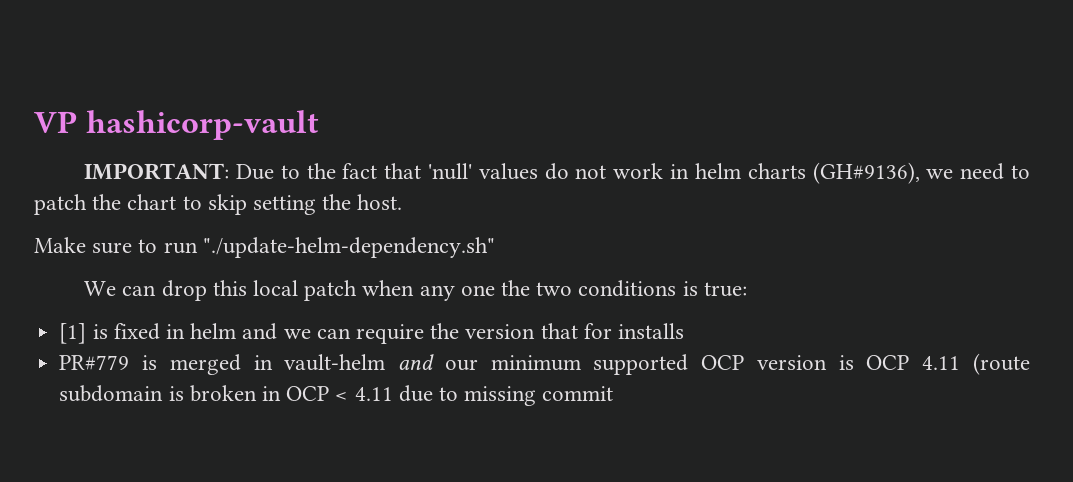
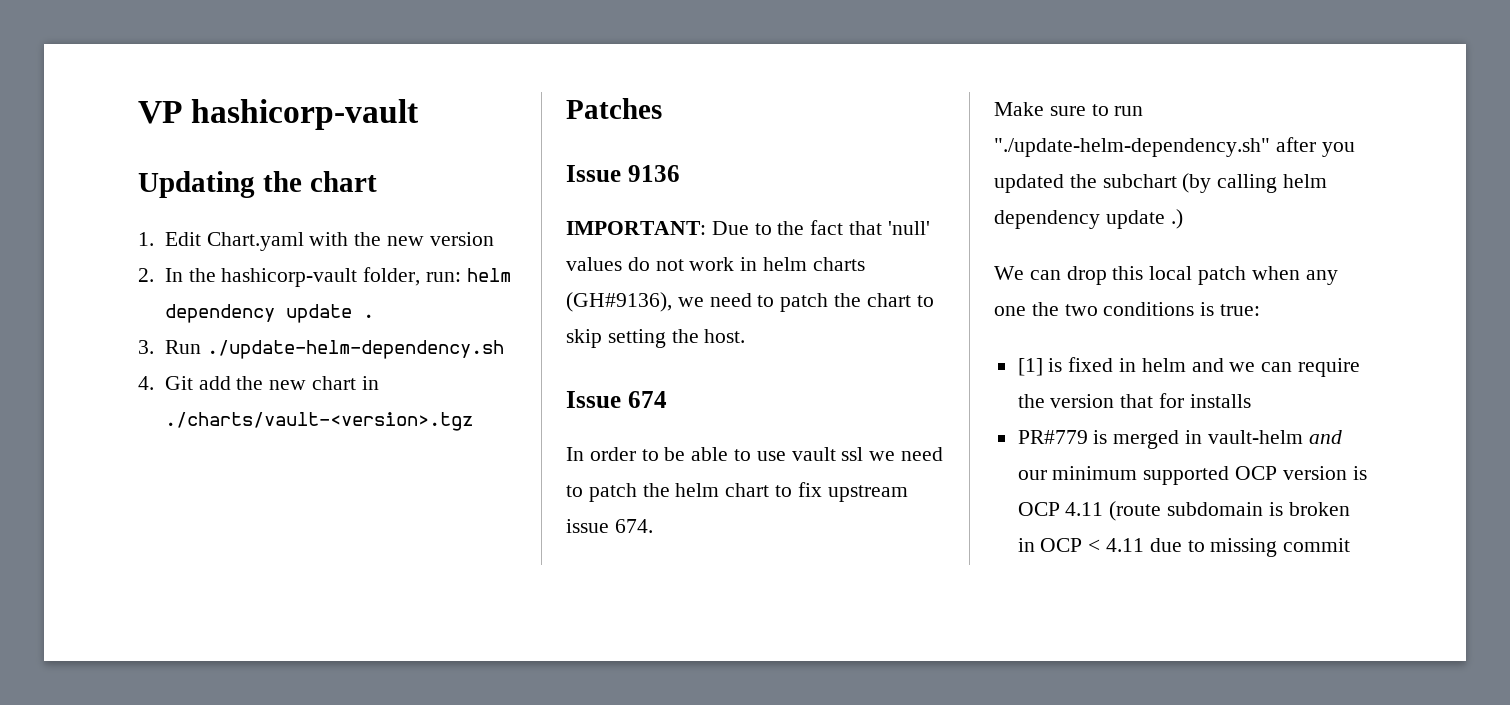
+ Updating the chart
+ 1. Edit Chart.yaml with the new version
+ 2. In the hashicorp-vault folder, run: helm dependency update .
+ 3. Run ./update-helm-dependency.sh
+ 4. Git add the new chart in ./charts/vault-<version>.tgz
+ Patches
+ Issue 9136
+ Issue 674
+ In order to be able to use vault ssl we need to patch the helm chart to fix upstream issue 674.
- Make sure to run "./update-helm-dependency.sh"
+ Make sure to run "./update-helm-dependency.sh" after you updated the subchart (by calling helm dependency update .)

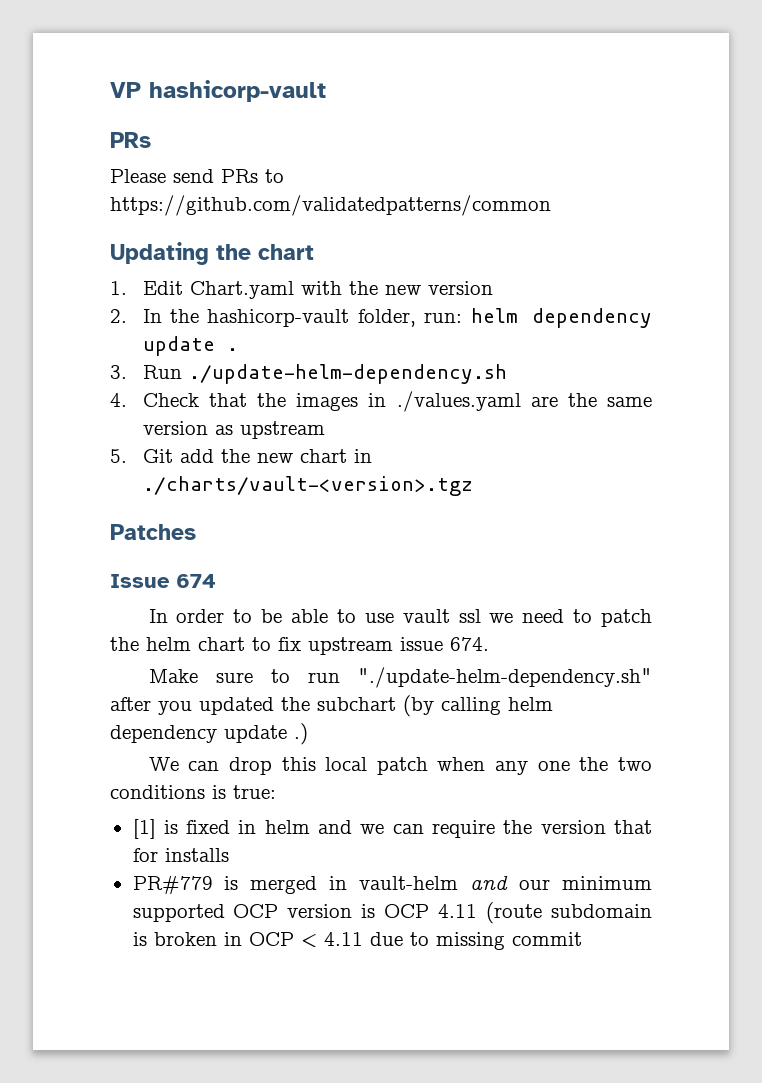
  VP hashicorp-vault
+ PRs
+ Please send PRs to https://github.com/validatedpatterns/common
- 4. Git add the new chart in ./charts/vault-<version>.tgz
+ 4. Check that the images in ./values.yaml are the same version as upstream
+ 5. Git add the new chart in ./charts/vault-<version>.tgz
- Issue 9136
- IMPORTANT: Due to the fact that 'null' values do not work in helm charts (GH#9136), we need to patch the chart to skip setting the host.

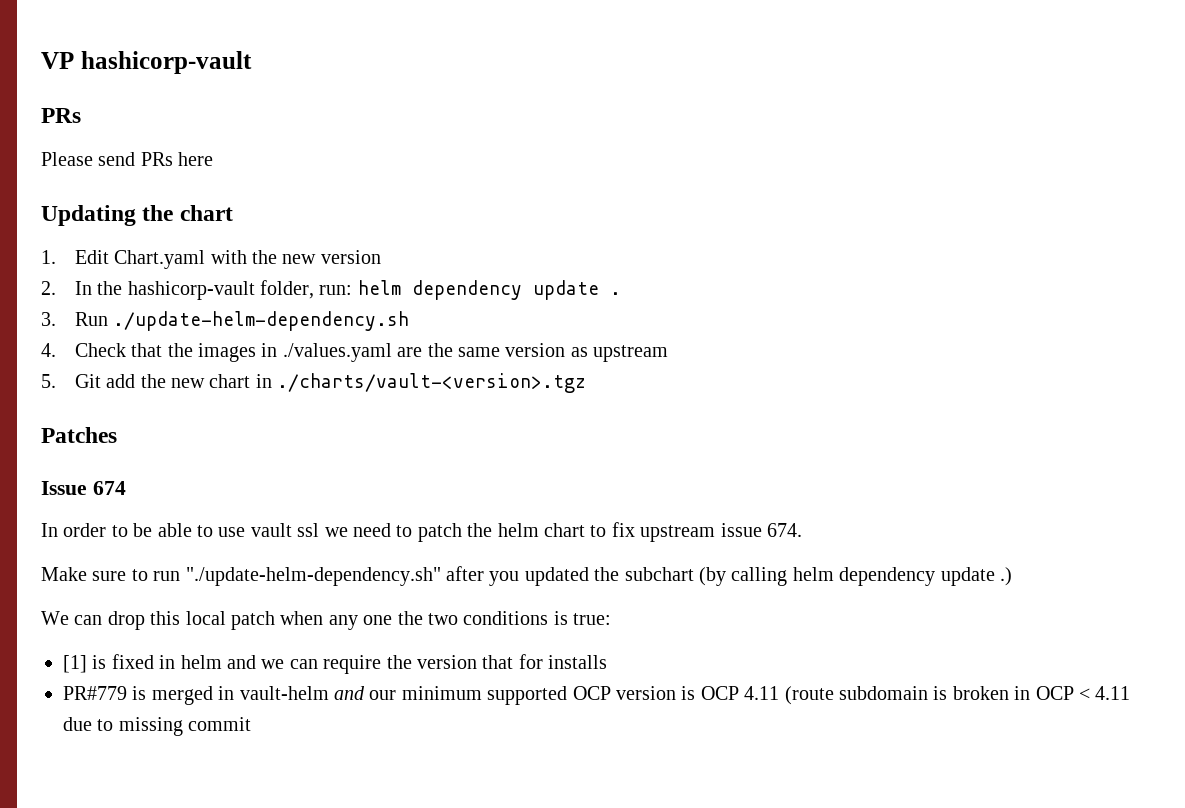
- Please send PRs to https://github.com/validatedpatterns/common
+ Please send PRs here

